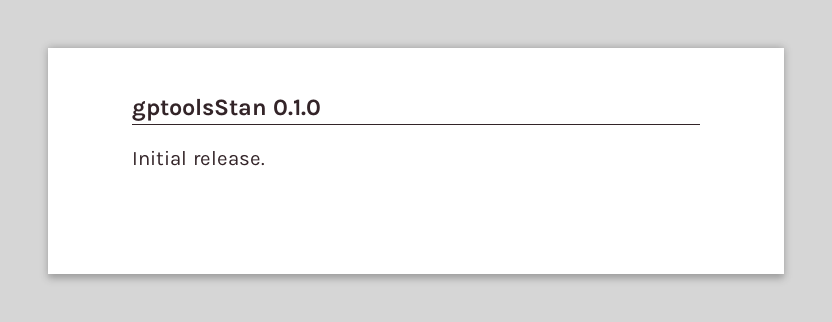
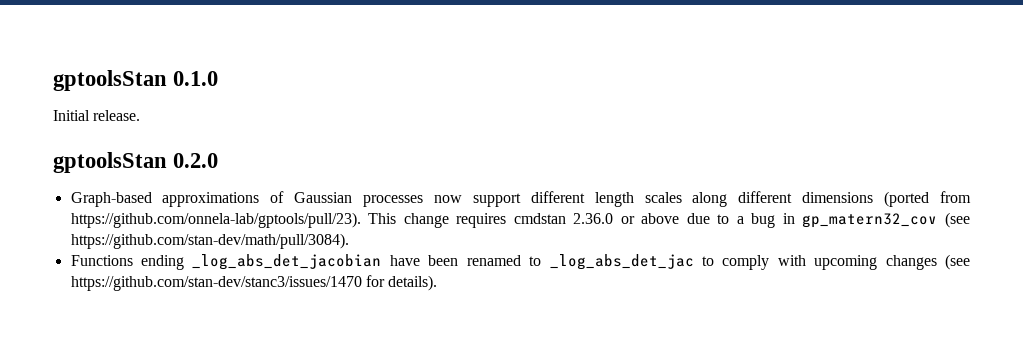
+ gptoolsStan 0.2.0
+ Graph-based approximations of Gaussian processes now support different length scales along different dimensions (ported from https://github.com/onnela-lab/gptools/pull/23). This change requires cmdstan 2.36.0 or above due to a bug in gp_matern32_cov (see https://github.com/stan-dev/math/pull/3084).
+ Functions ending _log_abs_det_jacobian have been renamed to _log_abs_det_jac to comply with upcoming changes (see https://github.com/stan-dev/stanc3/issues/1470 for details).

